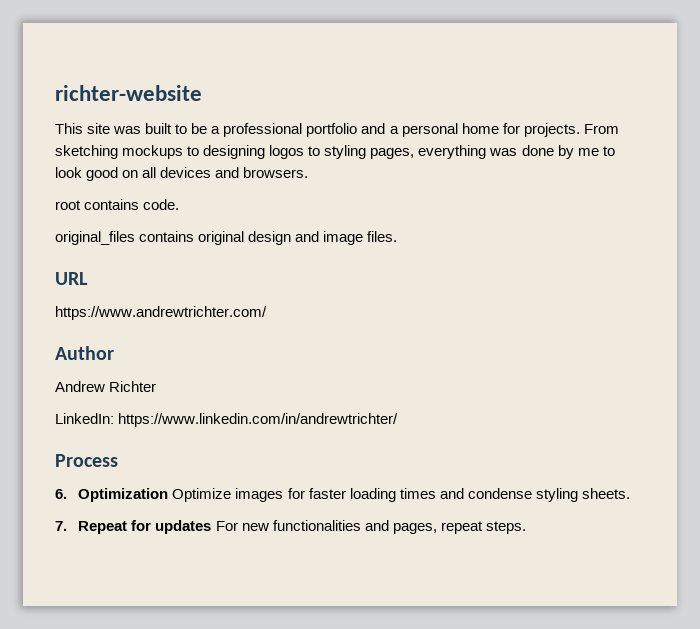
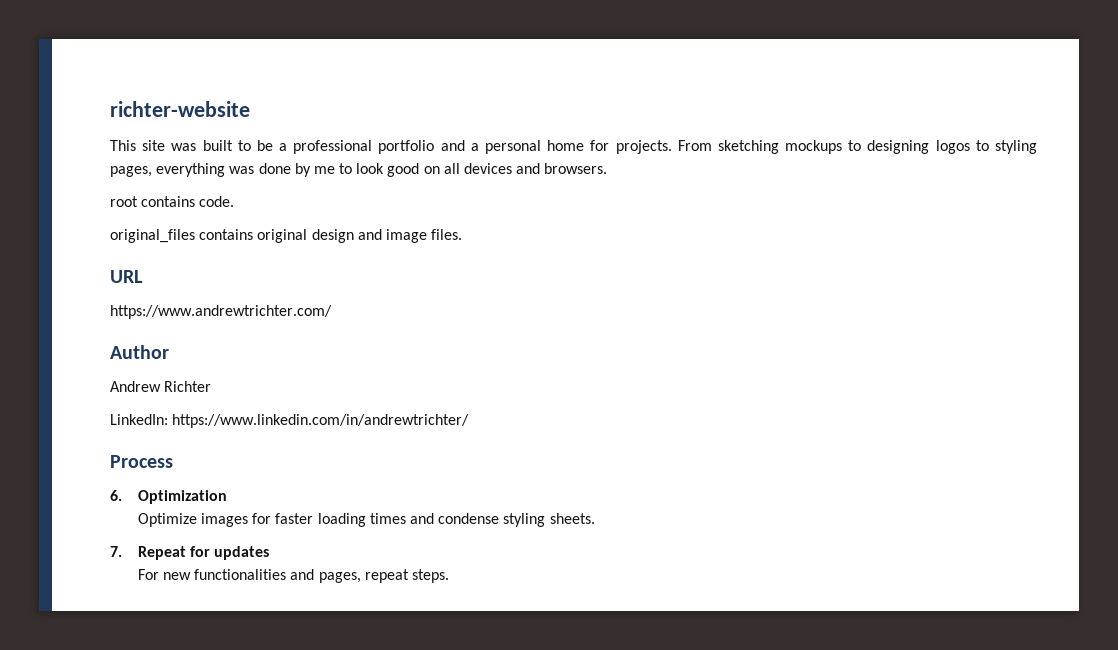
- 6. Optimization Optimize images for faster loading times and condense styling sheets.
+ 6. Optimization
+ Optimize images for faster loading times and condense styling sheets.
- 7. Repeat for updates For new functionalities and pages, repeat steps.
+ 7. Repeat for updates
+ For new functionalities and pages, repeat steps.

